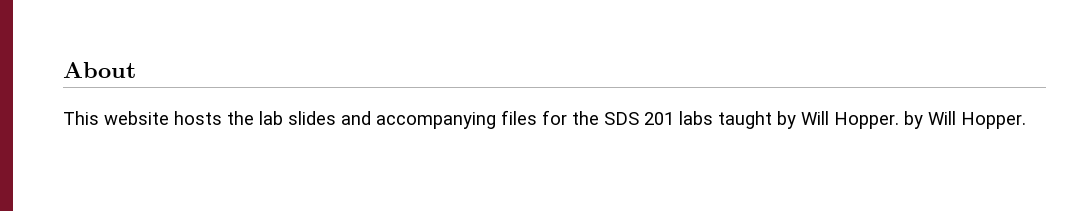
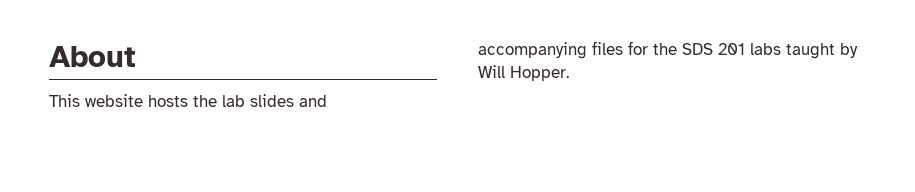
- This website hosts the lab slides and accompanying files for the SDS 201 labs taught by Will Hopper. by Will Hopper.
+ This website hosts the lab slides and accompanying files for the SDS 201 labs taught by Will Hopper.

